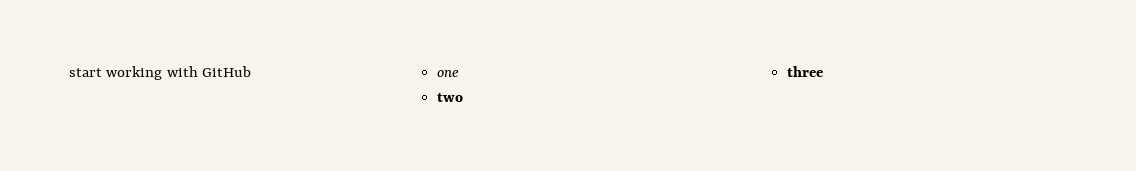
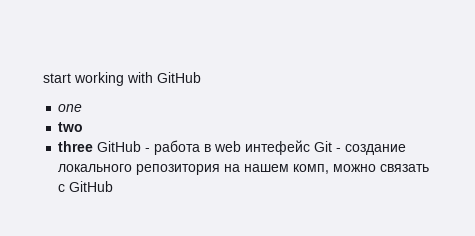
- three
+ three GitHub - работа в web интефейс Git - создание локального репозитория на нашем комп, можно связать с GitHub

